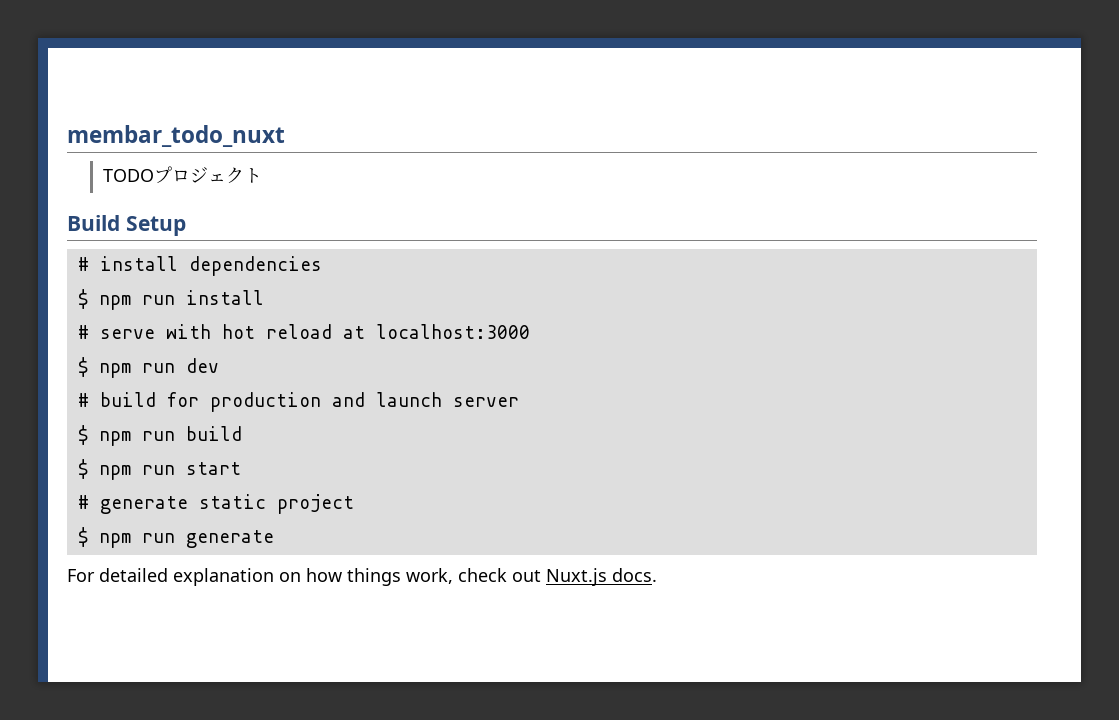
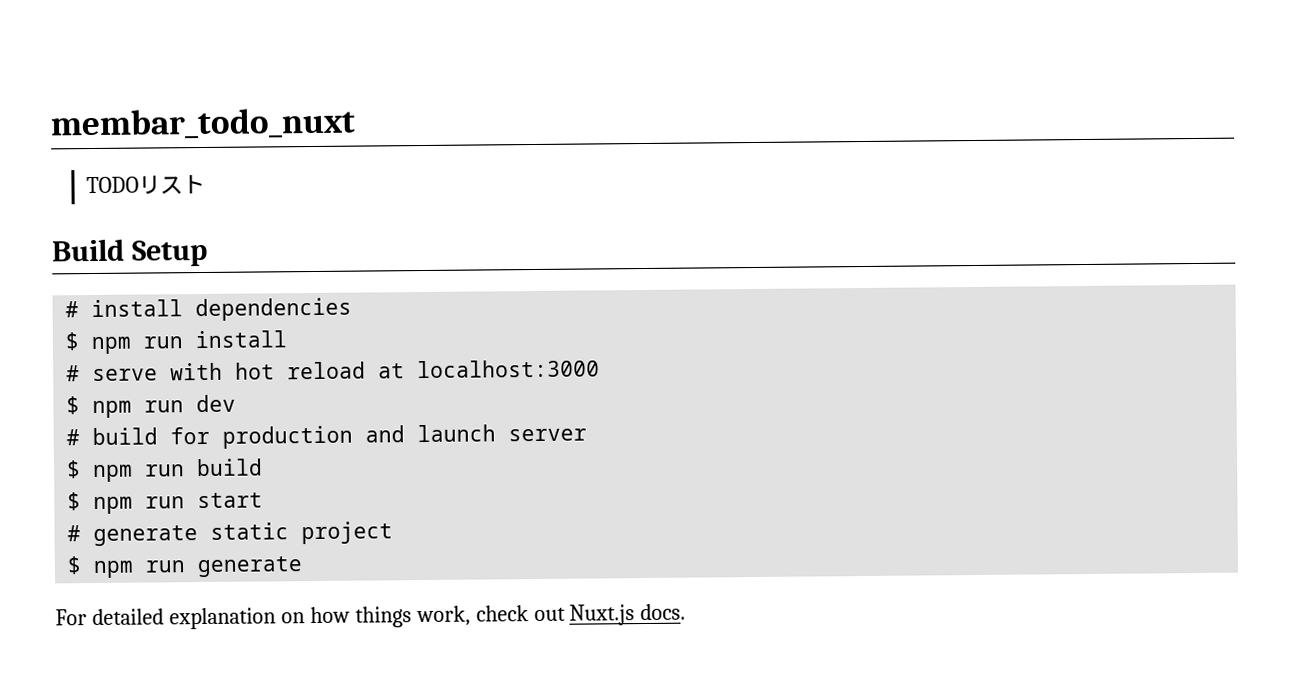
- TODOプロジェクト
+ TODOリスト

